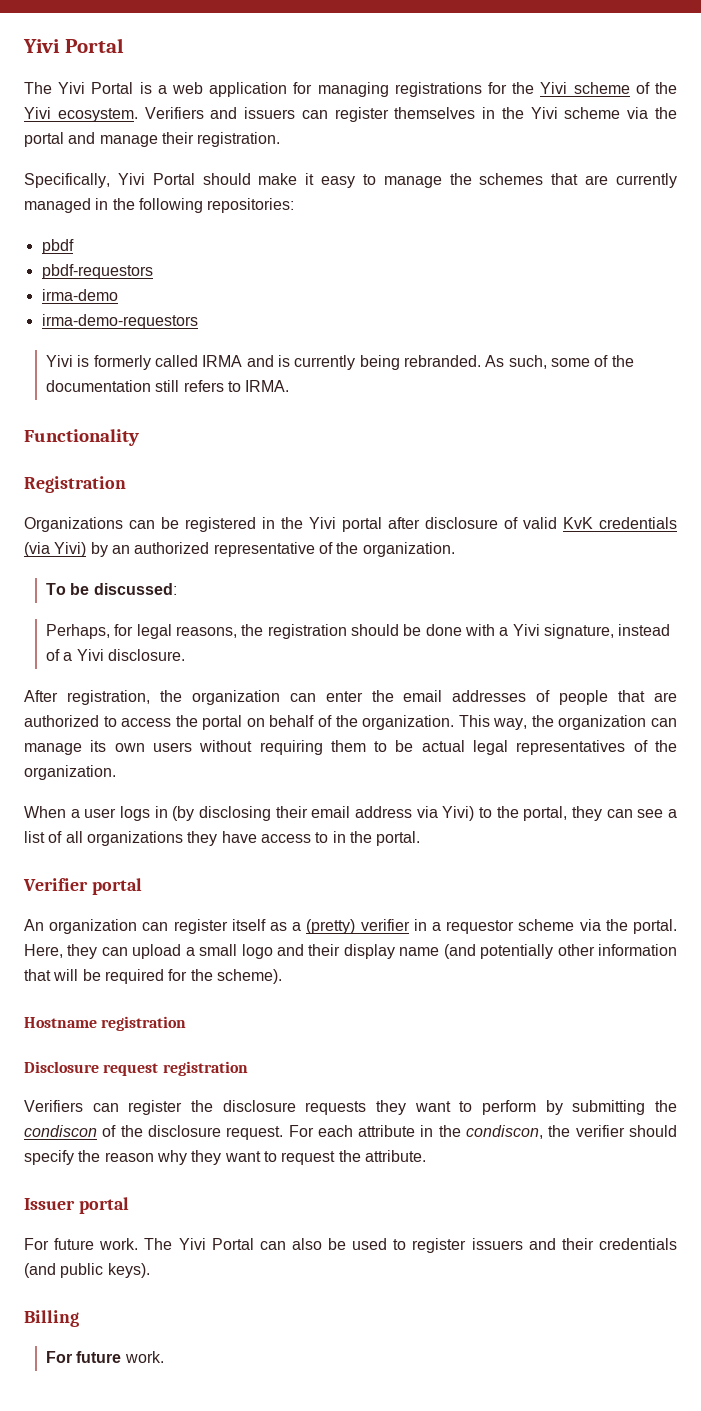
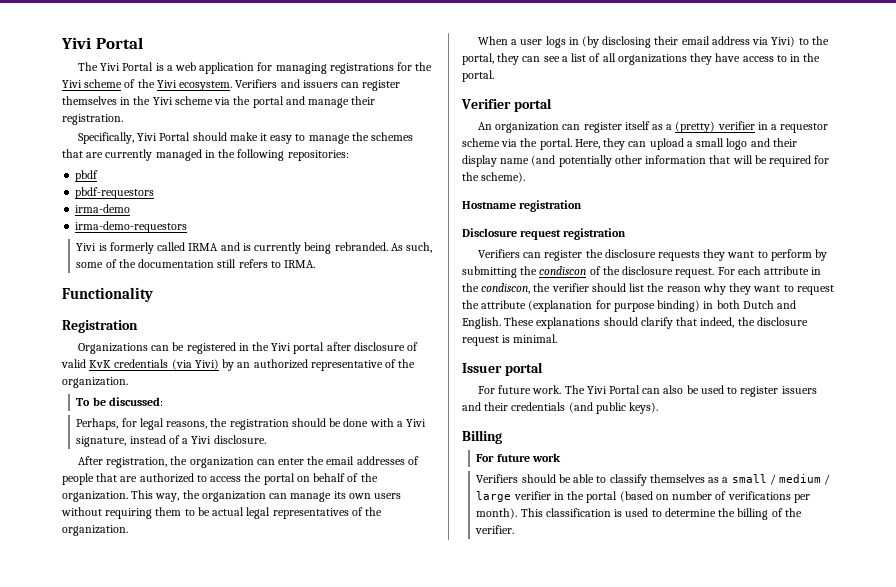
- For each attribute in the condiscon, the verifier should specify the reason why they want to request the attribute.
+ For each attribute in the condiscon, the verifier should list the reason why they want to request the attribute (explanation for purpose binding) in both Dutch and English. These explanations should clarify that indeed, the disclosure request is minimal.
  Billing
- For future work.
+ For future work
+ Verifiers should be able to classify themselves as a small / medium / large verifier in the portal (based on number of verifications per month). This classification is used to determine the billing of the verifier.

